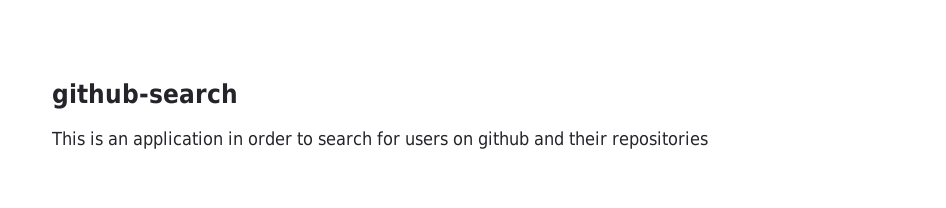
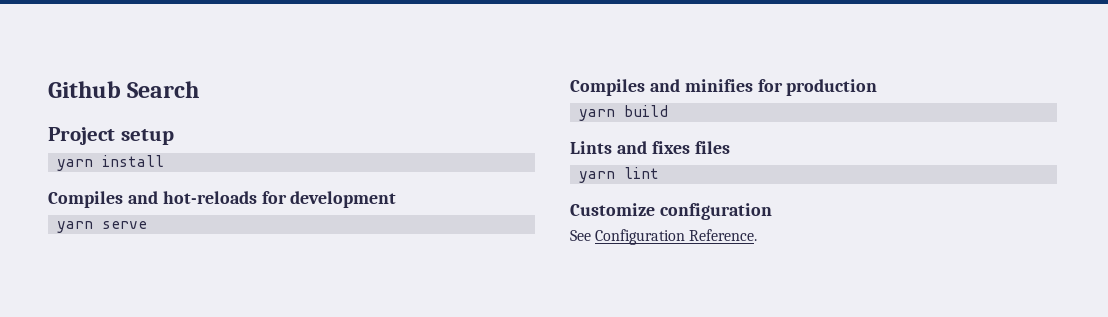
- github-search
- This is an application in order to search for users on github and their repositories
+ Github Search
+ Project setup
+ yarn install
+ Compiles and hot-reloads for development
+ yarn serve
+ Compiles and minifies for production
+ yarn build
+ Lints and fixes files
+ yarn lint
+ Customize configuration
+ See Configuration Reference.

